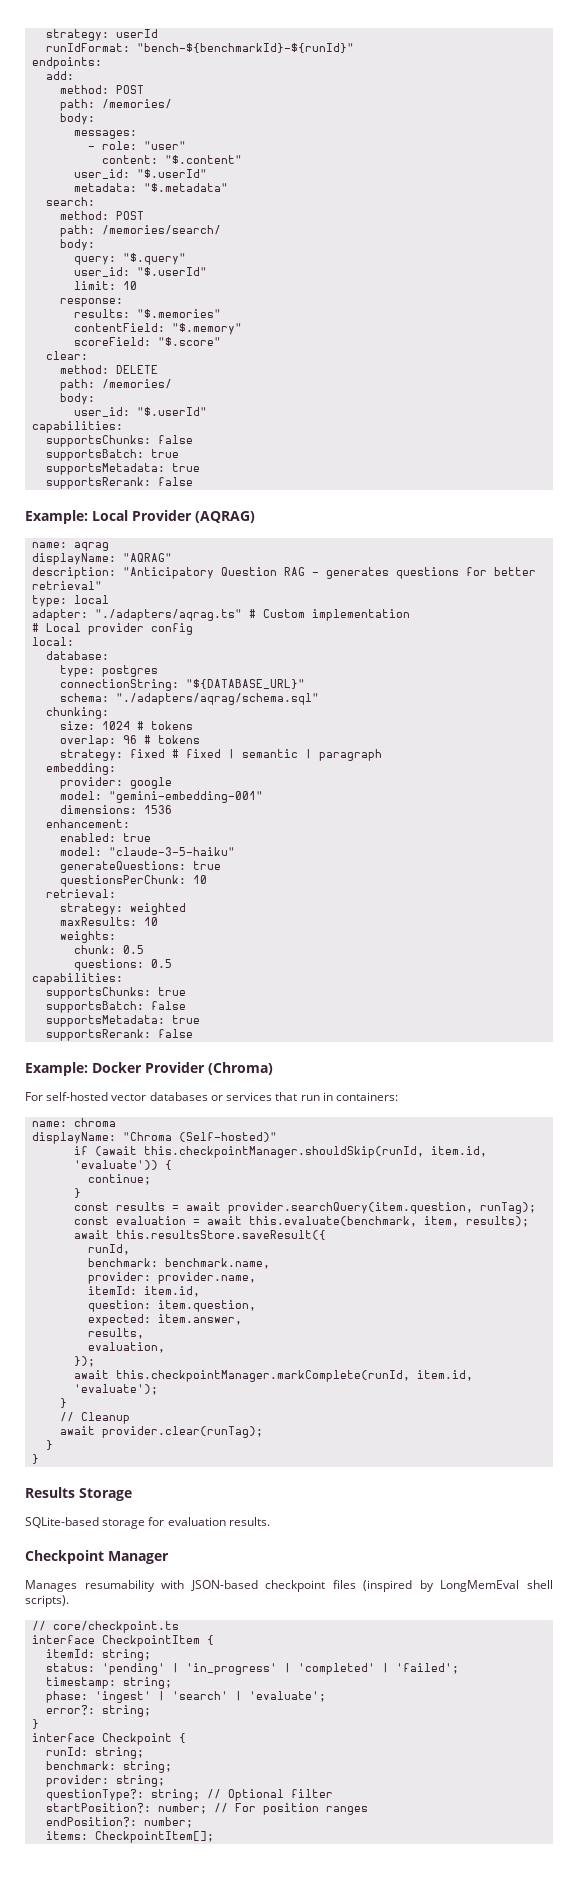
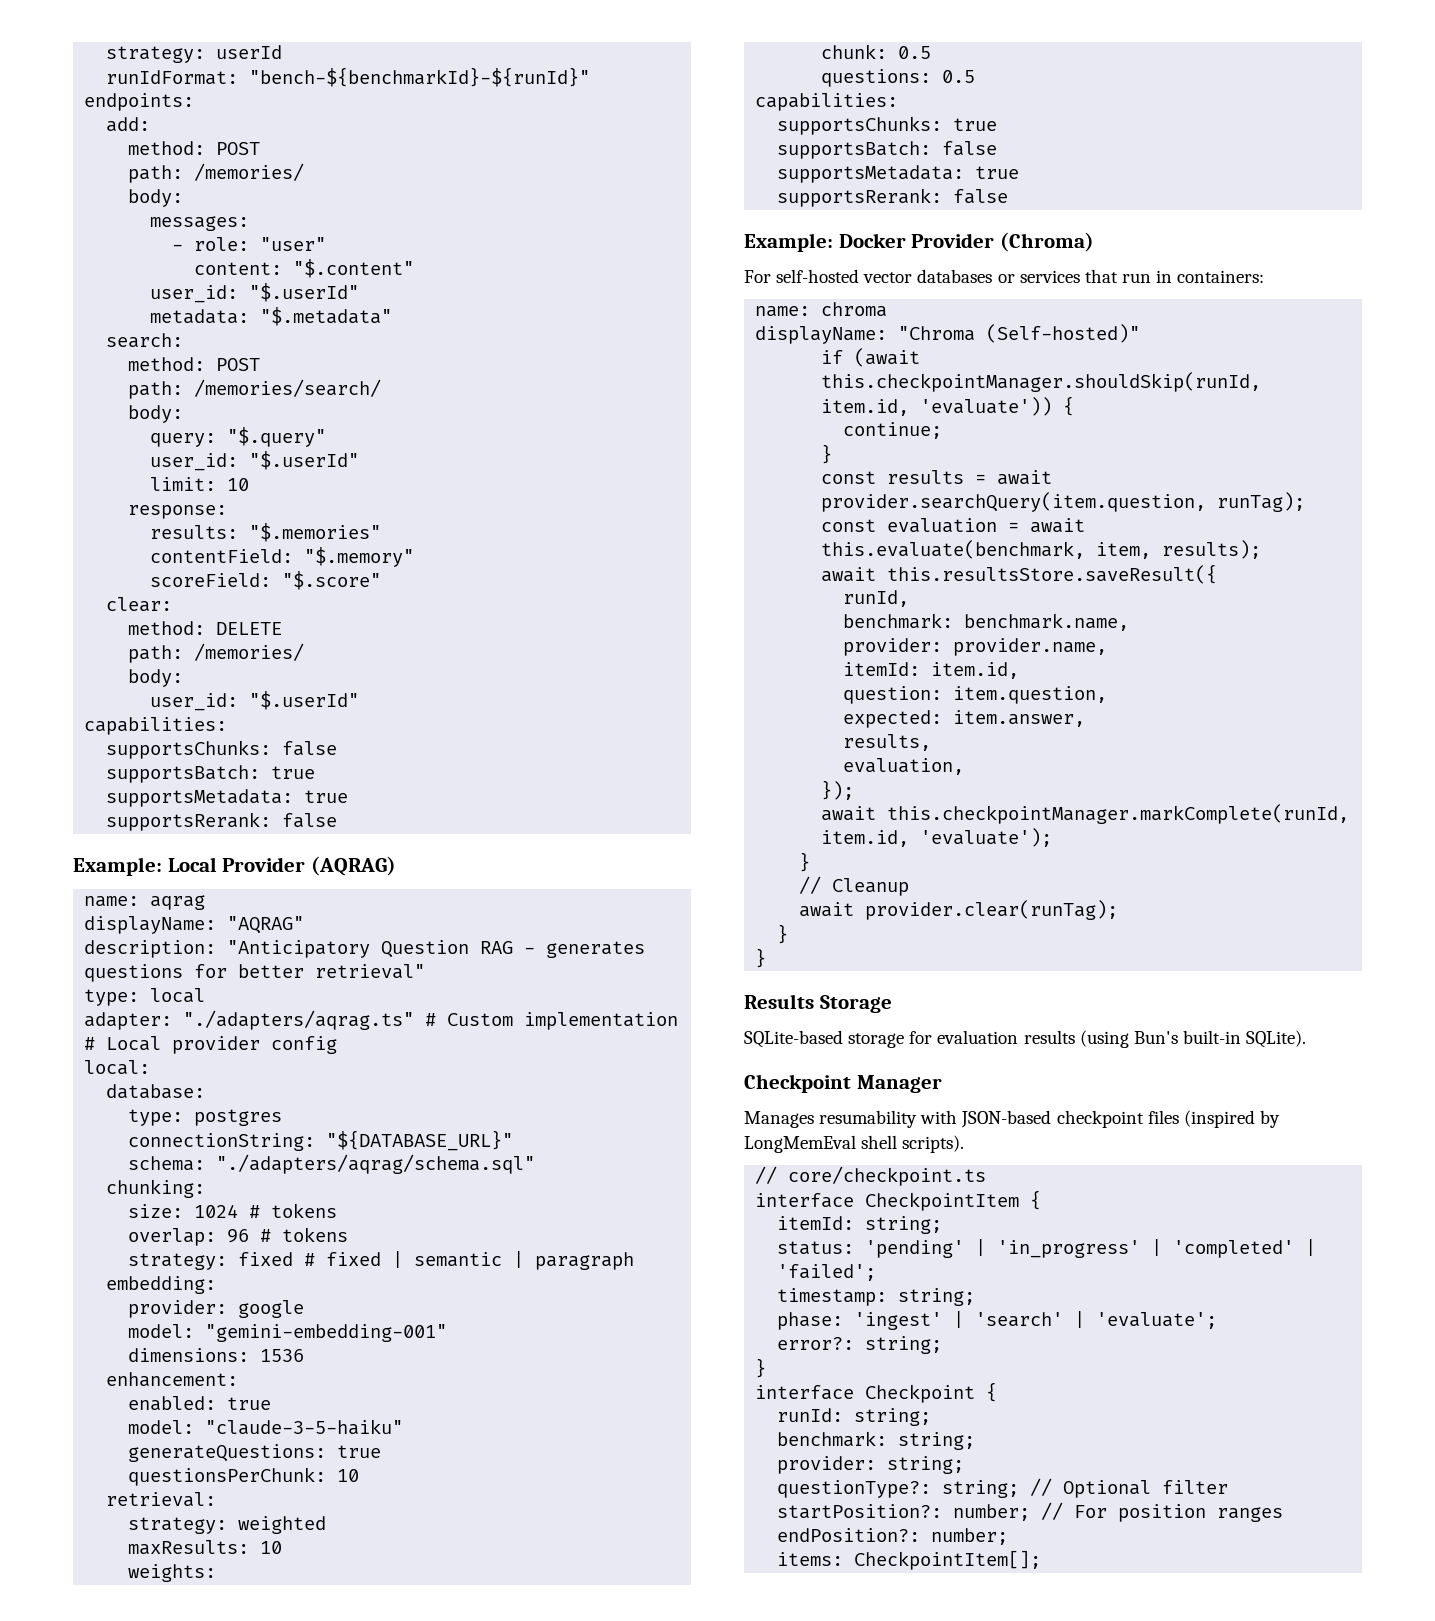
- SQLite-based storage for evaluation results.
+ SQLite-based storage for evaluation results (using Bun's built-in SQLite).

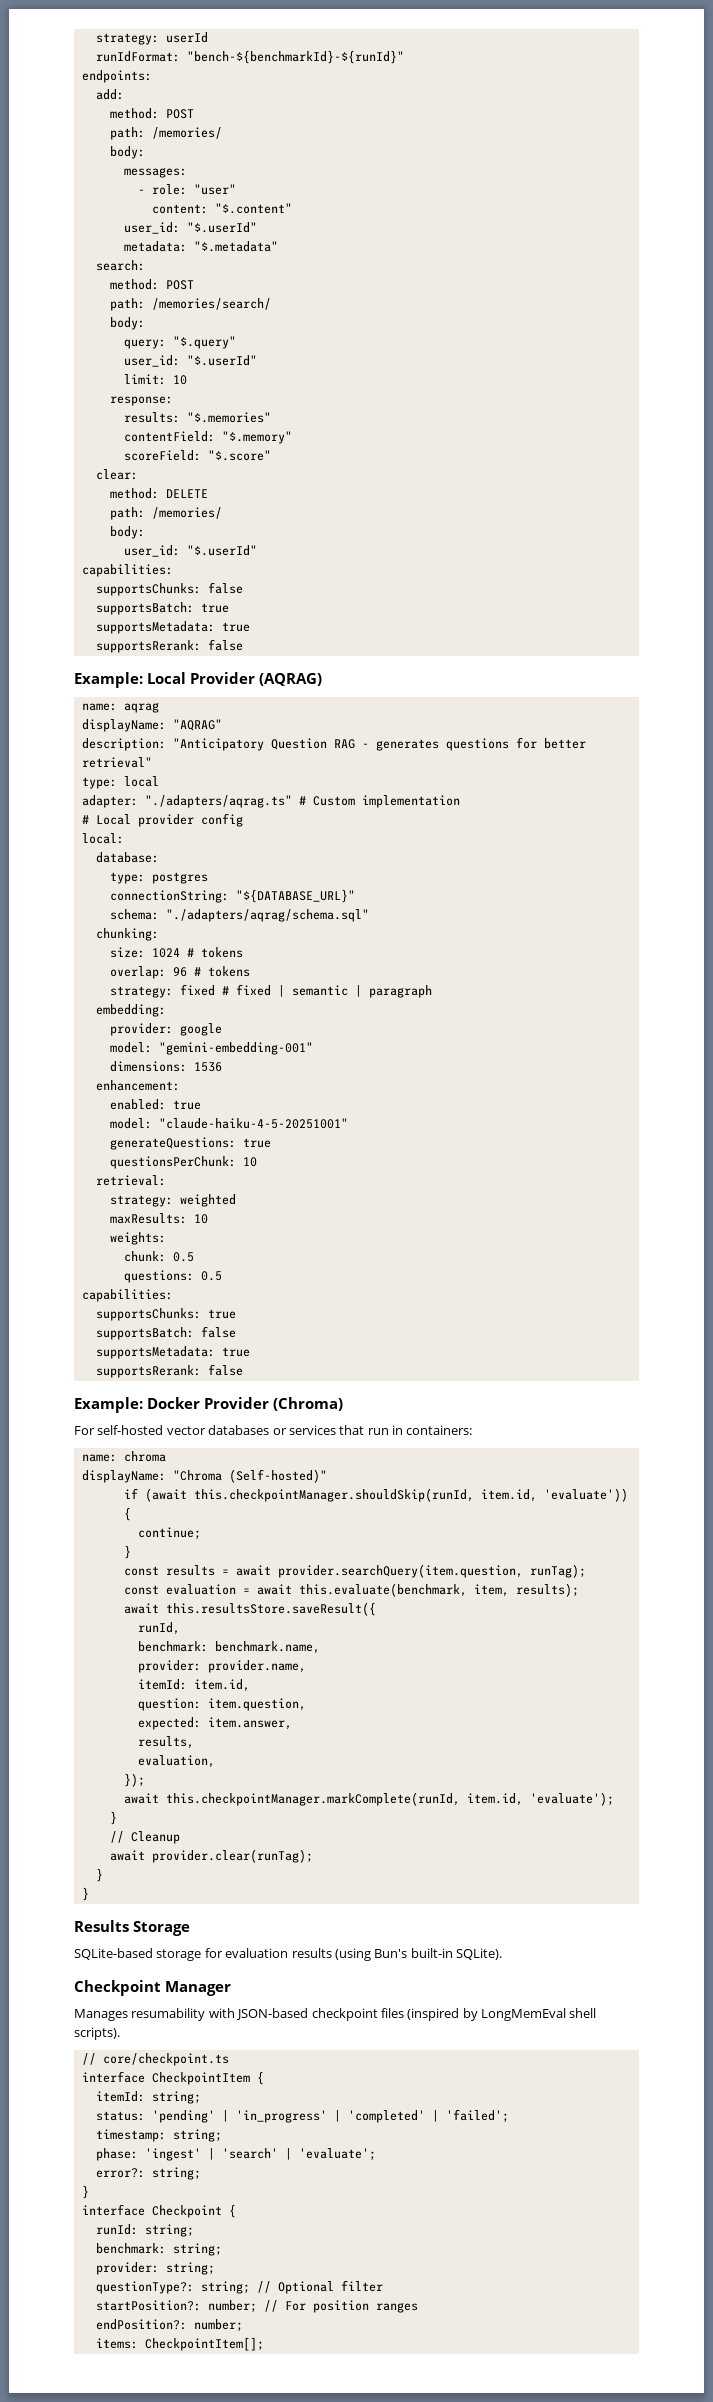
- model: "claude-3-5-haiku"
+ model: "claude-haiku-4-5-20251001"

